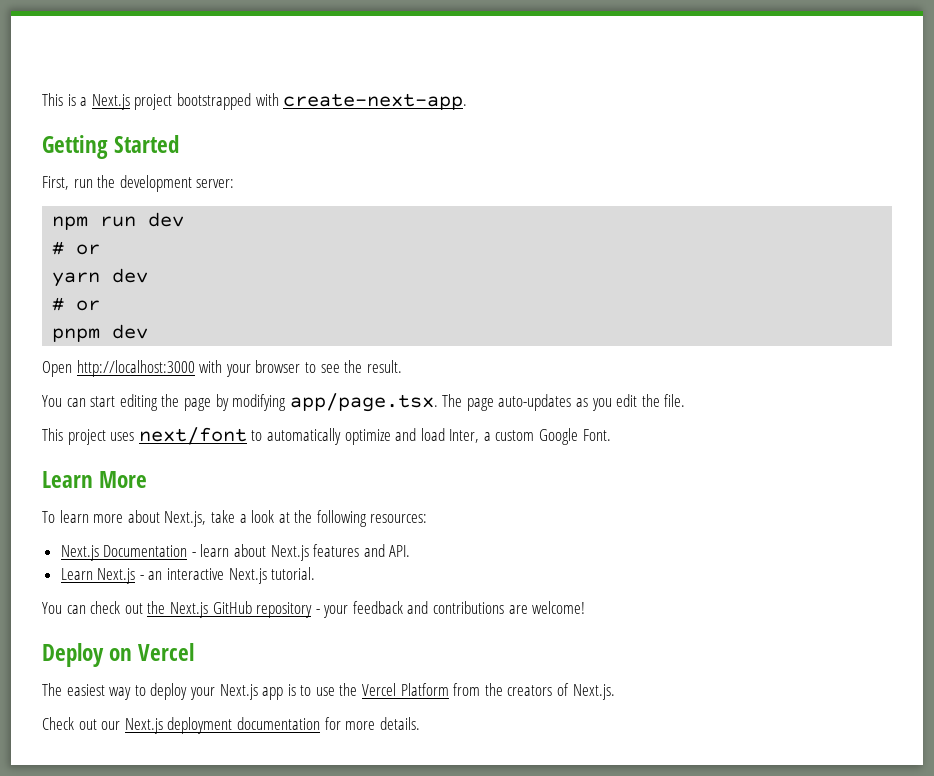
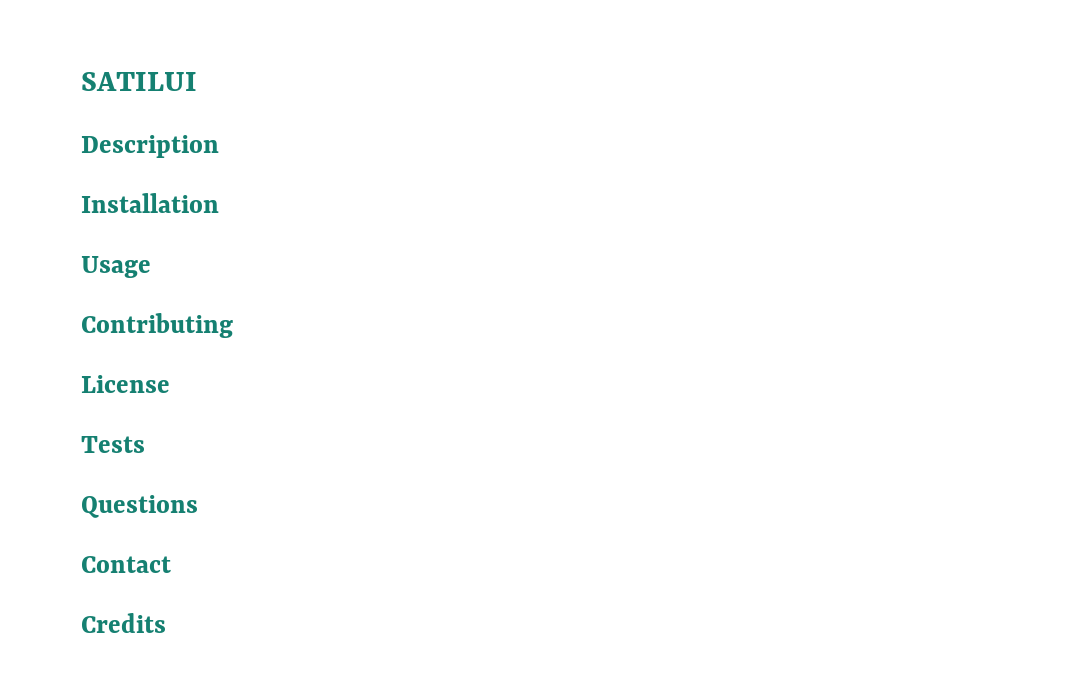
- This is a Next.js project bootstrapped with create-next-app.
- Getting Started
- First, run the development server:
- npm run dev
- # or
- yarn dev
- # or
- pnpm dev
- Open http://localhost:3000 with your browser to see the result.
- You can start editing the page by modifying app/page.tsx. The page auto-updates as you edit the file.
- This project uses next/font to automatically optimize and load Inter, a custom Google Font.
- Learn More
- To learn more about Next.js, take a look at the following resources:
- Next.js Documentation - learn about Next.js features and API.
- Learn Next.js - an interactive Next.js tutorial.
- You can check out the Next.js GitHub repository - your feedback and contributions are welcome!
- Deploy on Vercel
- The easiest way to deploy your Next.js app is to use the Vercel Platform from the creators of Next.js.
- Check out our Next.js deployment documentation for more details.
+ SATILUI
+ Description
+ Installation
+ Usage
+ Contributing
+ License
+ Tests
+ Questions
+ Contact
+ Credits

